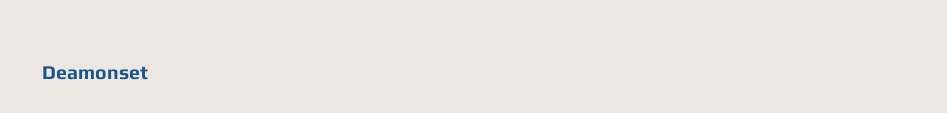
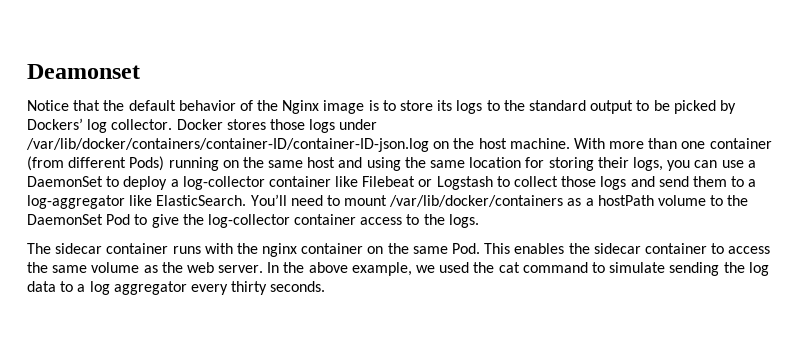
+ Notice that the default behavior of the Nginx image is to store its logs to the standard output to be picked by Dockers’ log collector. Docker stores those logs under /var/lib/docker/containers/container-ID/container-ID-json.log on the host machine. With more than one container (from different Pods) running on the same host and using the same location for storing their logs, you can use a DaemonSet to deploy a log-collector container like Filebeat or Logstash to collect those logs and send them to a log-aggregator like ElasticSearch. You’ll need to mount /var/lib/docker/containers as a hostPath volume to the DaemonSet Pod to give the log-collector container access to the logs.
+ The sidecar container runs with the nginx container on the same Pod. This enables the sidecar container to access the same volume as the web server. In the above example, we used the cat command to simulate sending the log data to a log aggregator every thirty seconds.

